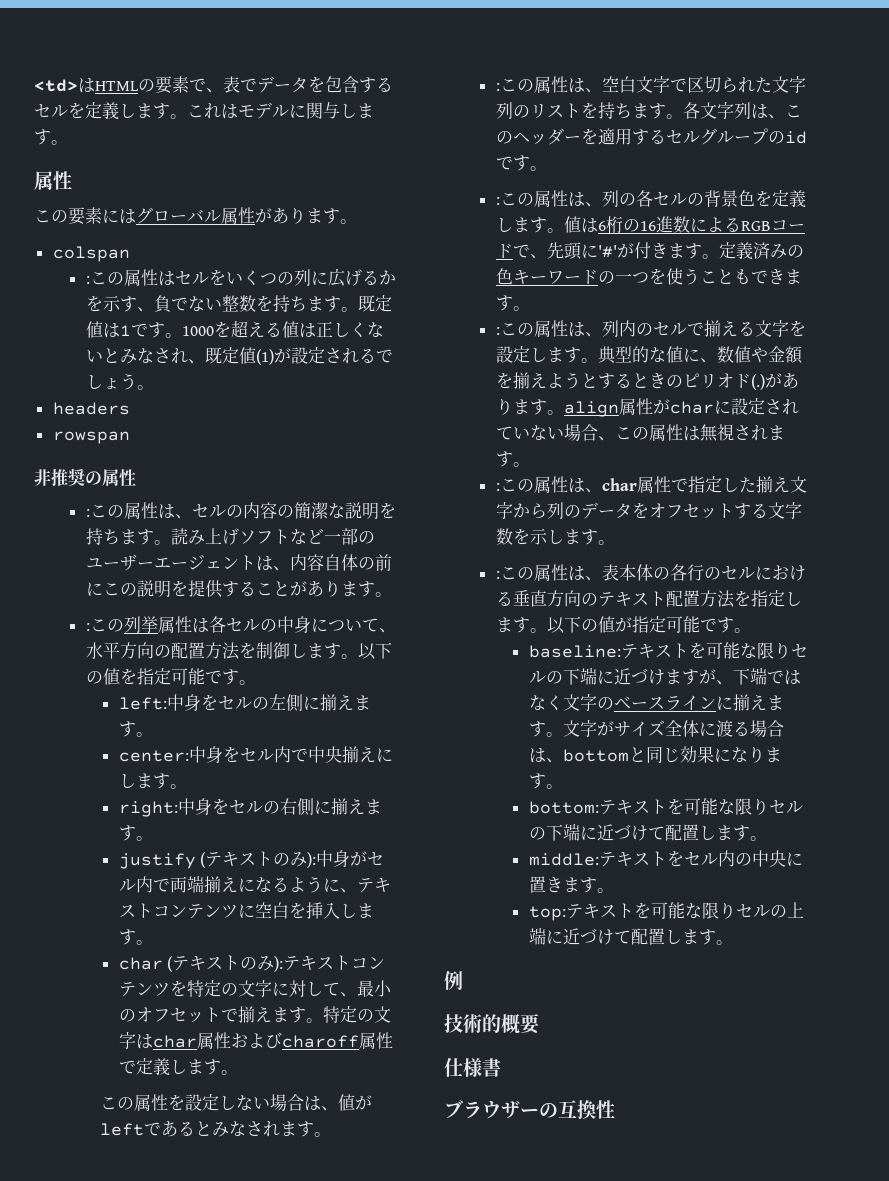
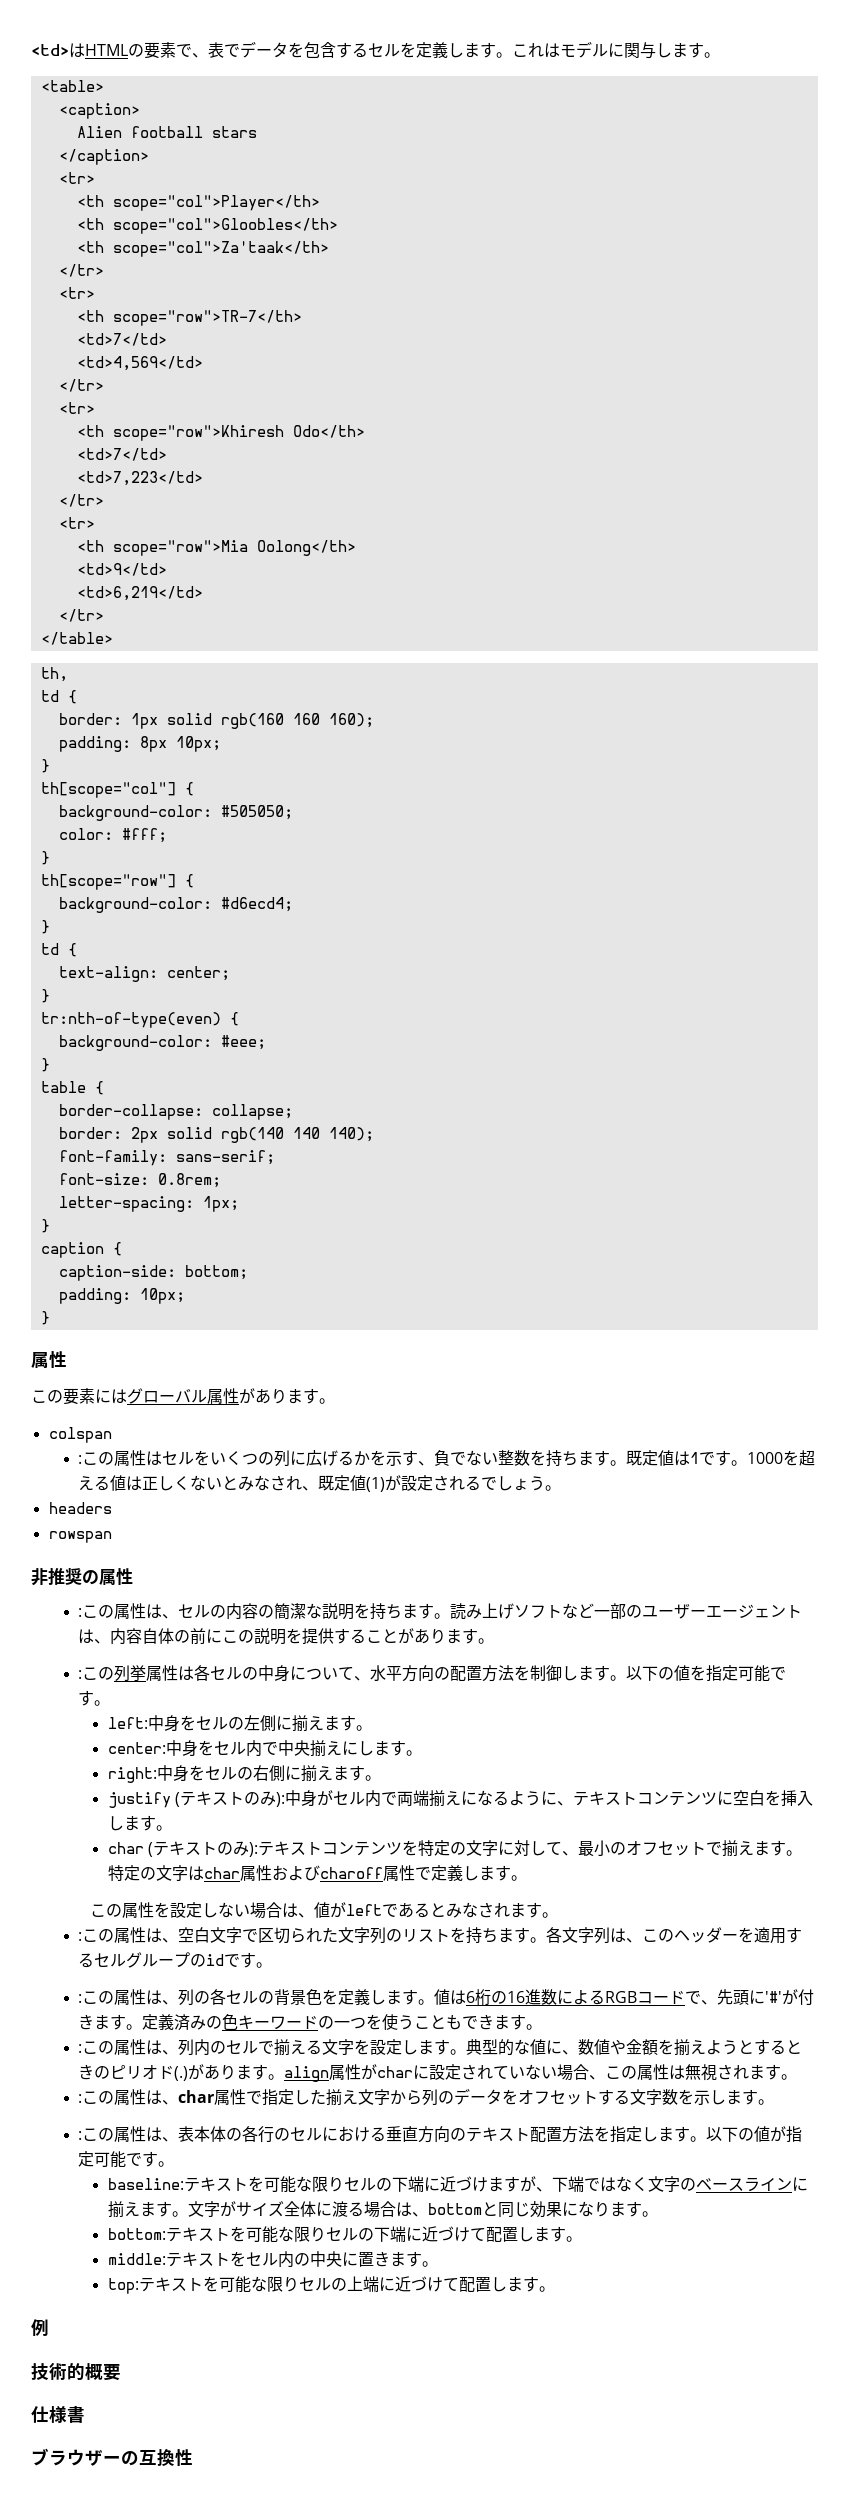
+ <table>
+ <caption>
+ Alien football stars
+ </caption>
+ <tr>
+ <th scope="col">Player</th>
+ <th scope="col">Gloobles</th>
+ <th scope="col">Za'taak</th>
+ </tr>
+ <tr>
+ <th scope="row">TR-7</th>
+ <td>7</td>
+ <td>4,569</td>
+ </tr>
+ <tr>
+ <th scope="row">Khiresh Odo</th>
+ <td>7</td>
+ <td>7,223</td>
+ </tr>
+ <tr>
+ <th scope="row">Mia Oolong</th>
+ <td>9</td>
+ <td>6,219</td>
+ </tr>
+ </table>
+ th,
+ td {
+ border: 1px solid rgb(160 160 160);
+ padding: 8px 10px;
+ }
+ th[scope="col"] {
+ background-color: #505050;
+ color: #fff;
+ }
+ th[scope="row"] {
+ background-color: #d6ecd4;
+ }
+ td {
+ text-align: center;
+ }
+ tr:nth-of-type(even) {
+ background-color: #eee;
+ }
+ table {
+ border-collapse: collapse;
+ border: 2px solid rgb(140 140 140);
+ font-family: sans-serif;
+ font-size: 0.8rem;
+ letter-spacing: 1px;
+ }
+ caption {
+ caption-side: bottom;
+ padding: 10px;
+ }

